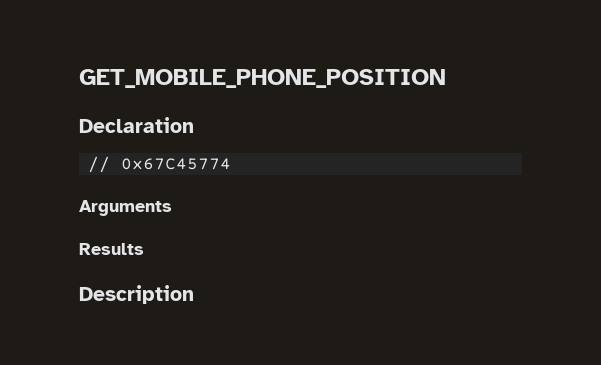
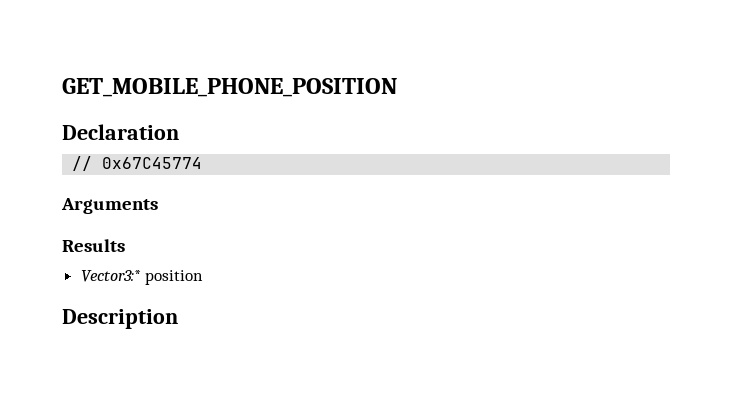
+ Vector3:* position

